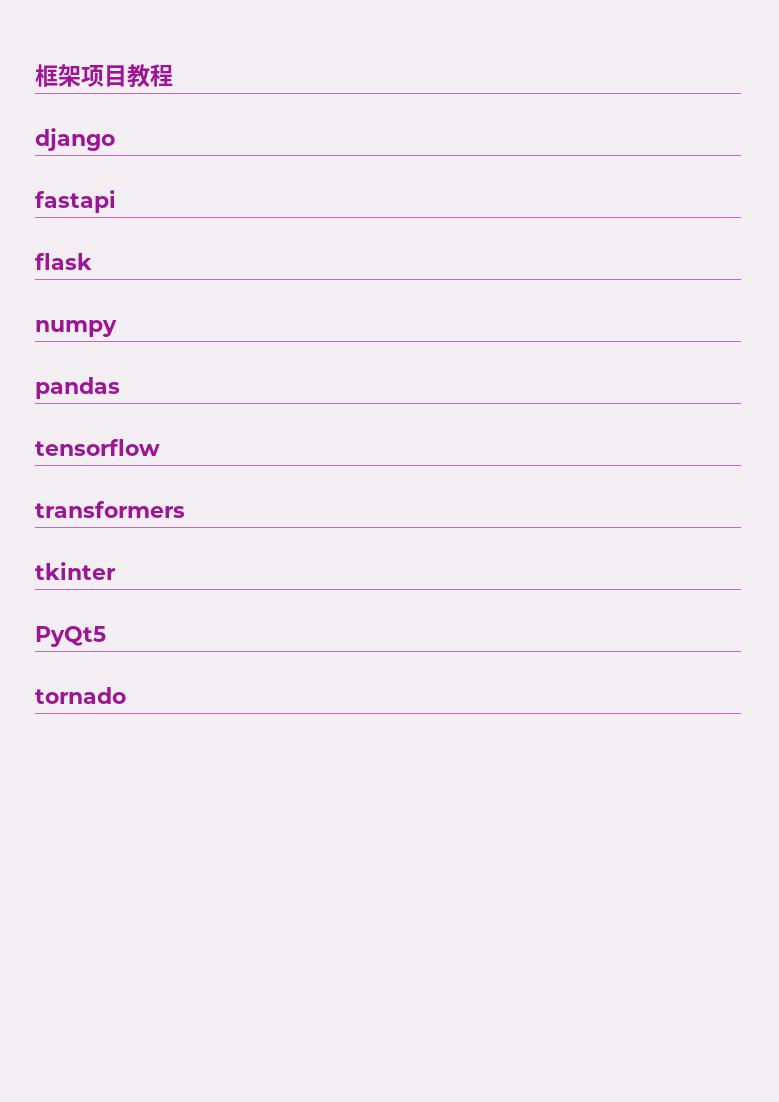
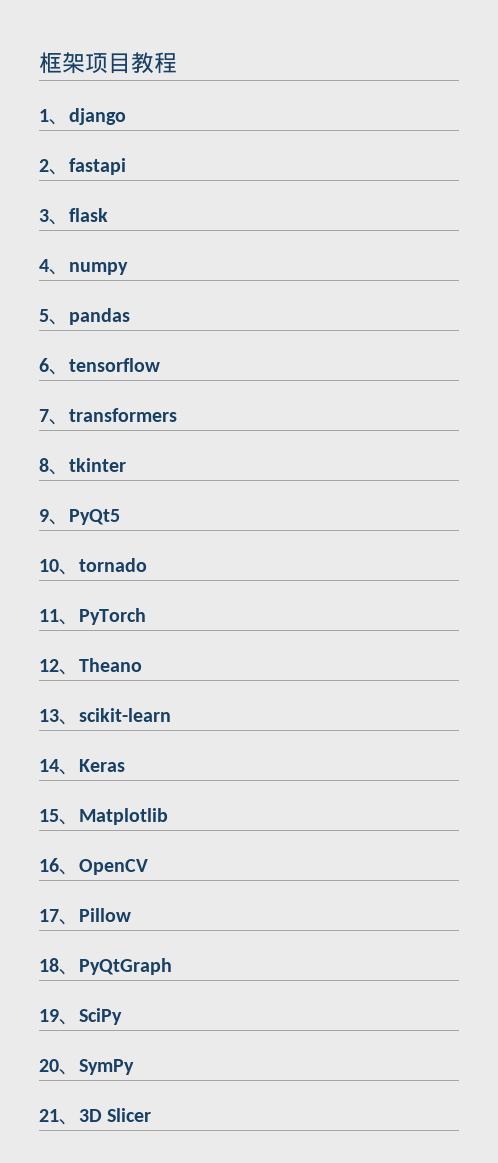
- django
+ 1、django
- fastapi
+ 2、fastapi
- flask
+ 3、flask
- numpy
+ 4、numpy
- pandas
+ 5、pandas
- tensorflow
+ 6、tensorflow
- transformers
+ 7、transformers
- tkinter
+ 8、tkinter
- PyQt5
+ 9、PyQt5
- tornado
+ 10、tornado
+ 11、PyTorch
+ 12、Theano
+ 13、scikit-learn
+ 14、Keras
+ 15、Matplotlib
+ 16、OpenCV
+ 17、Pillow
+ 18、PyQtGraph
+ 19、SciPy
+ 20、SymPy
+ 21、3D Slicer

